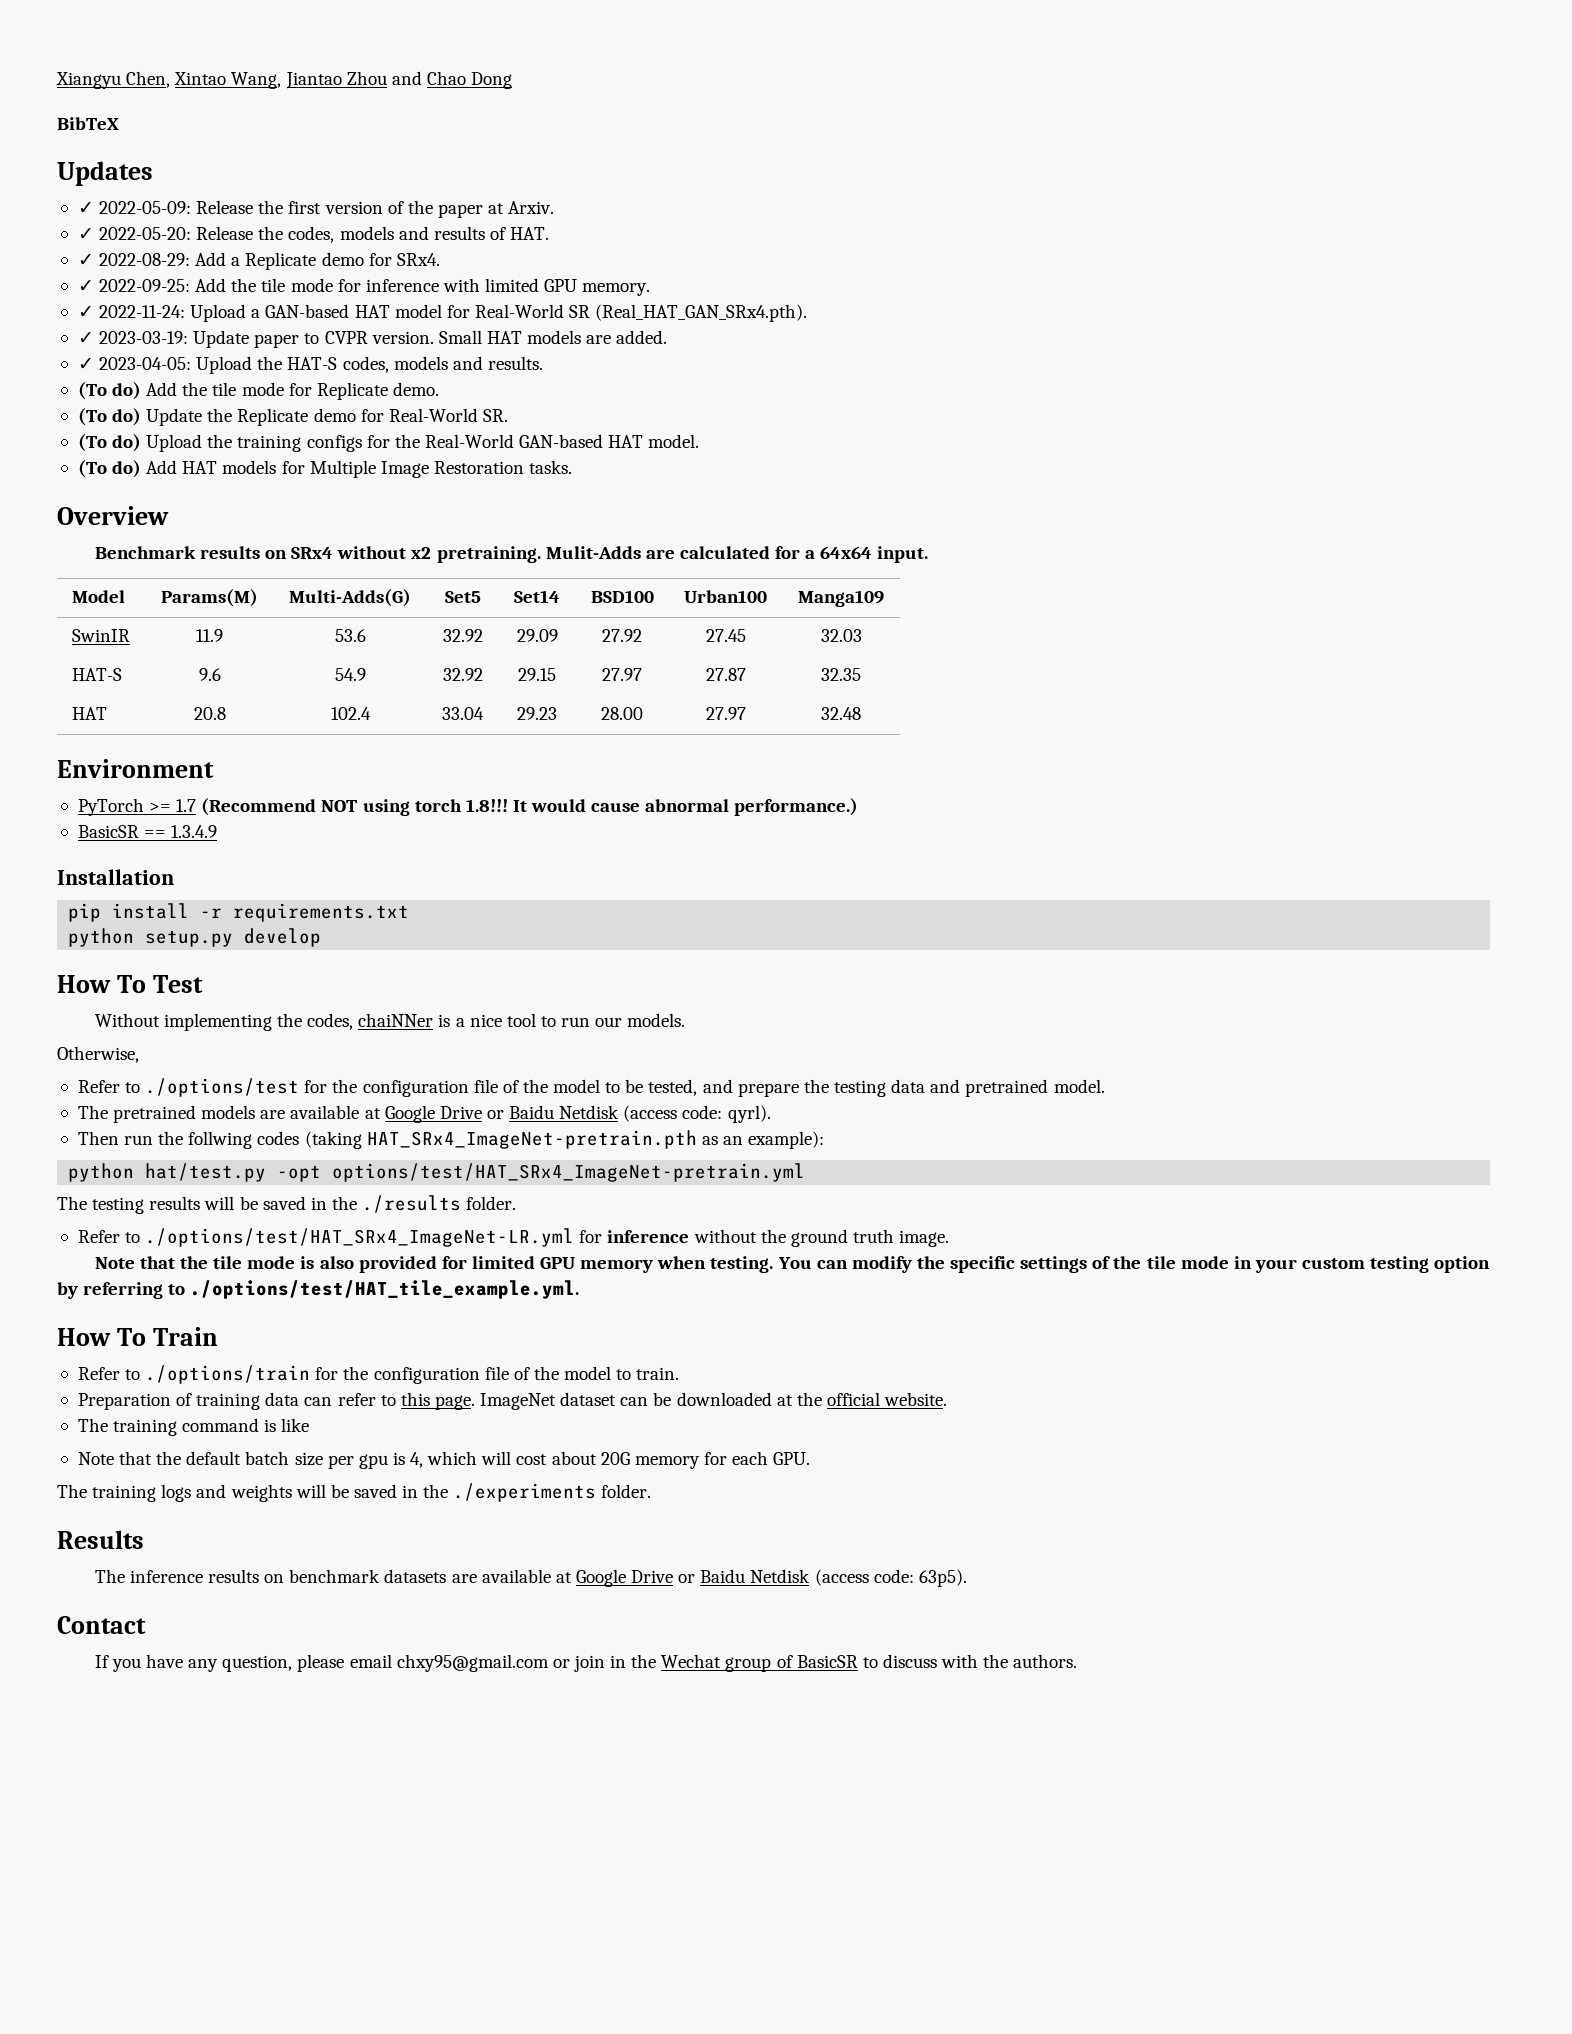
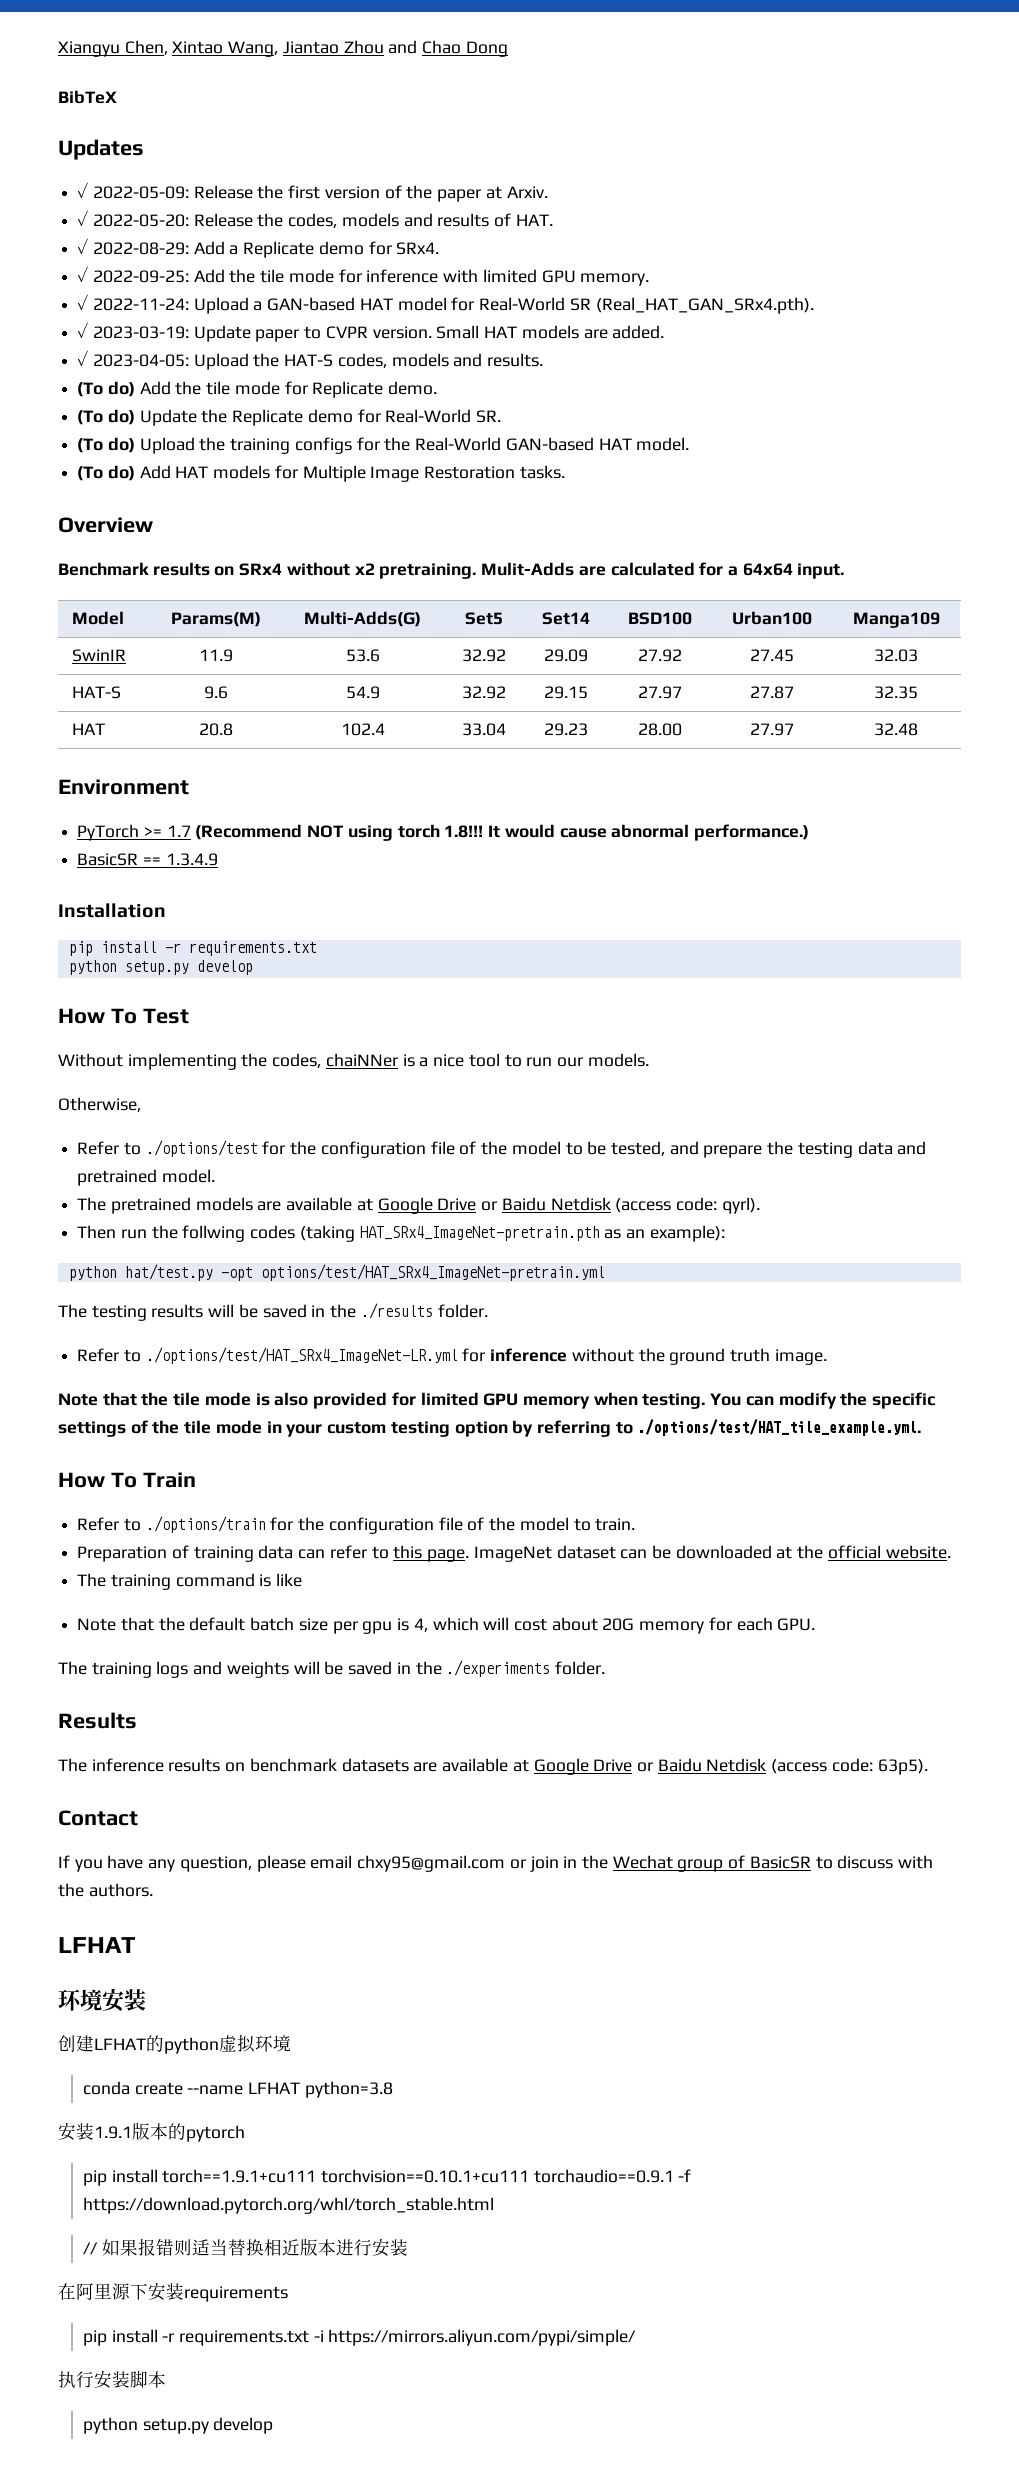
  If you have any question, please email chxy95@gmail.com or join in the Wechat group of BasicSR to discuss with the authors.
+ LFHAT
+ 环境安装
+ 创建LFHAT的python虚拟环境
+ conda create --name LFHAT python=3.8
+ 安装1.9.1版本的pytorch
+ pip install torch==1.9.1+cu111 torchvision==0.10.1+cu111 torchaudio==0.9.1 -f https://download.pytorch.org/whl/torch_stable.html
+ // 如果报错则适当替换相近版本进行安装
+ 在阿里源下安装requirements
+ pip install -r requirements.txt -i https://mirrors.aliyun.com/pypi/simple/
+ 执行安装脚本
+ python setup.py develop

